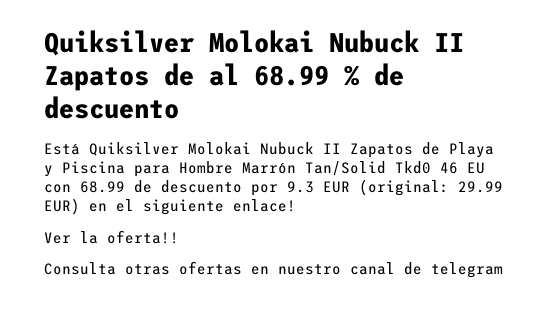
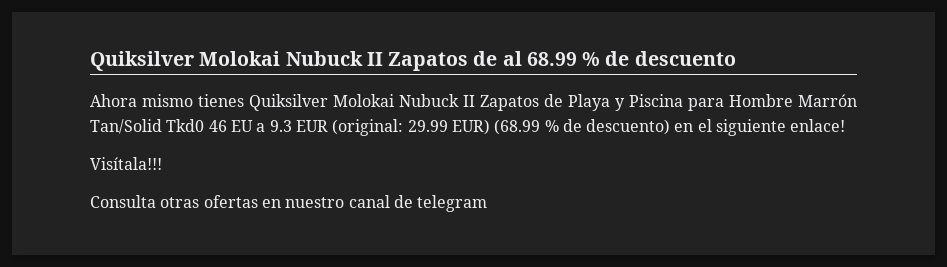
- Está Quiksilver Molokai Nubuck II Zapatos de Playa y Piscina para Hombre Marrón Tan/Solid Tkd0 46 EU con 68.99 de descuento por 9.3 EUR (original: 29.99 EUR) en el siguiente enlace!
+ Ahora mismo tienes Quiksilver Molokai Nubuck II Zapatos de Playa y Piscina para Hombre Marrón Tan/Solid Tkd0 46 EU a 9.3 EUR (original: 29.99 EUR) (68.99 % de descuento) en el siguiente enlace!
- Ver la oferta!!
+ Visítala!!!

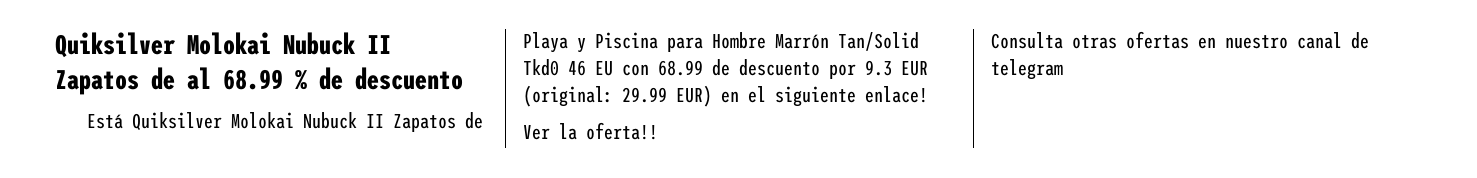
- Ahora mismo tienes Quiksilver Molokai Nubuck II Zapatos de Playa y Piscina para Hombre Marrón Tan/Solid Tkd0 46 EU a 9.3 EUR (original: 29.99 EUR) (68.99 % de descuento) en el siguiente enlace!
+ Está Quiksilver Molokai Nubuck II Zapatos de Playa y Piscina para Hombre Marrón Tan/Solid Tkd0 46 EU con 68.99 de descuento por 9.3 EUR (original: 29.99 EUR) en el siguiente enlace!
- Visítala!!!
+ Ver la oferta!!

